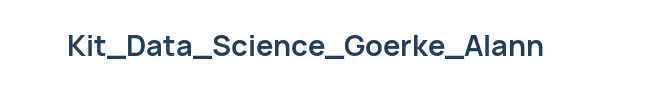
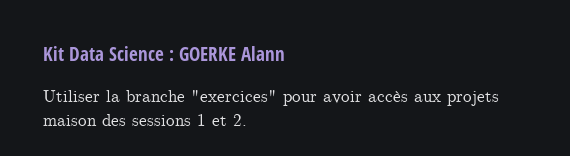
- Kit_Data_Science_Goerke_Alann
+ Kit Data Science : GOERKE Alann
+ Utiliser la branche "exercices" pour avoir accès aux projets maison des sessions 1 et 2.

